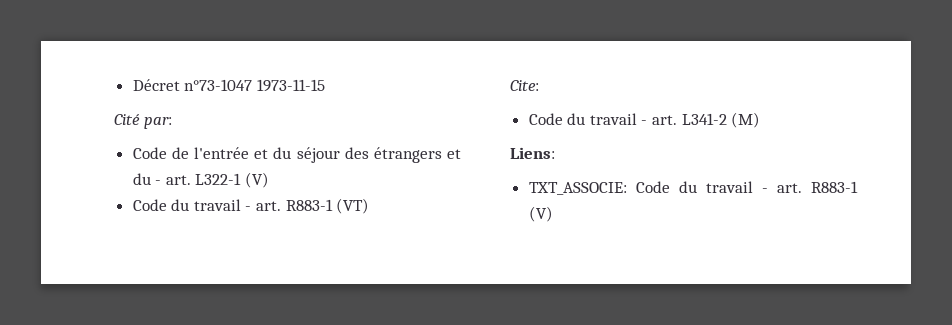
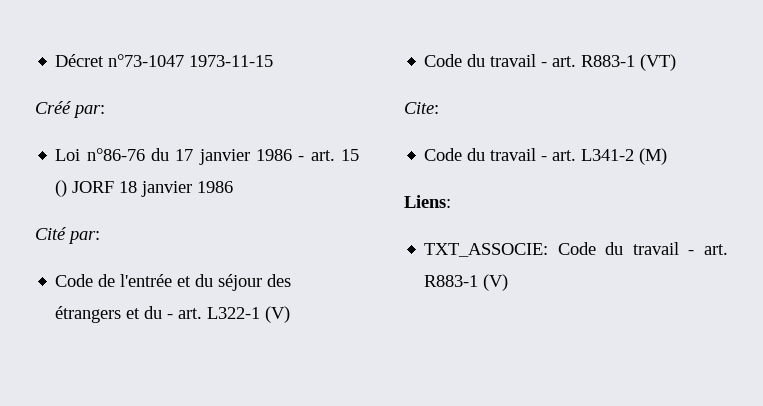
+ Créé par:
+ Loi n°86-76 du 17 janvier 1986 - art. 15 () JORF 18 janvier 1986

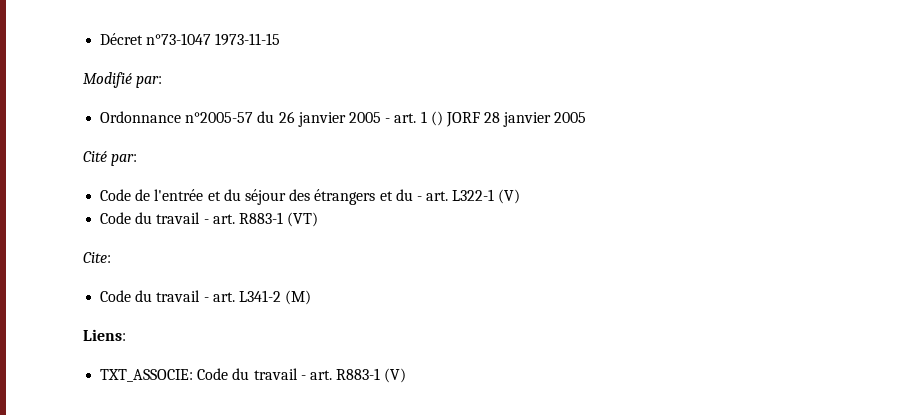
- Créé par:
- Loi n°86-76 du 17 janvier 1986 - art. 15 () JORF 18 janvier 1986
+ Modifié par:
+ Ordonnance n°2005-57 du 26 janvier 2005 - art. 1 () JORF 28 janvier 2005

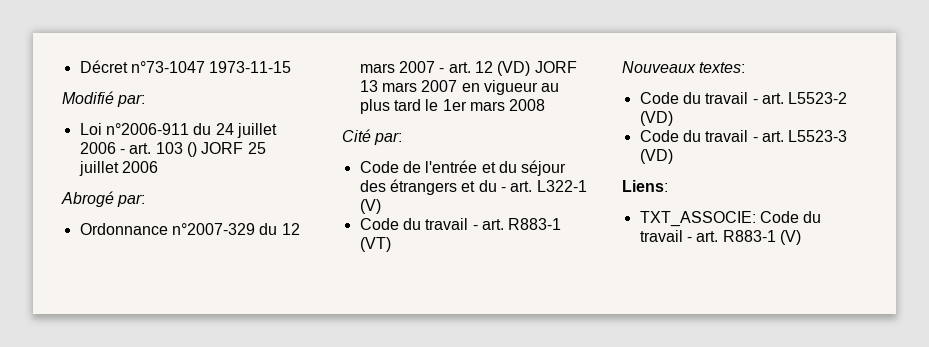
- Ordonnance n°2005-57 du 26 janvier 2005 - art. 1 () JORF 28 janvier 2005
+ Loi n°2006-911 du 24 juillet 2006 - art. 103 () JORF 25 juillet 2006
+ Abrogé par:
+ Ordonnance n°2007-329 du 12 mars 2007 - art. 12 (VD) JORF 13 mars 2007 en vigueur au plus tard le 1er mars 2008
- Cite:
- Code du travail - art. L341-2 (M)
+ Nouveaux textes:
+ Code du travail - art. L5523-2 (VD)
+ Code du travail - art. L5523-3 (VD)

